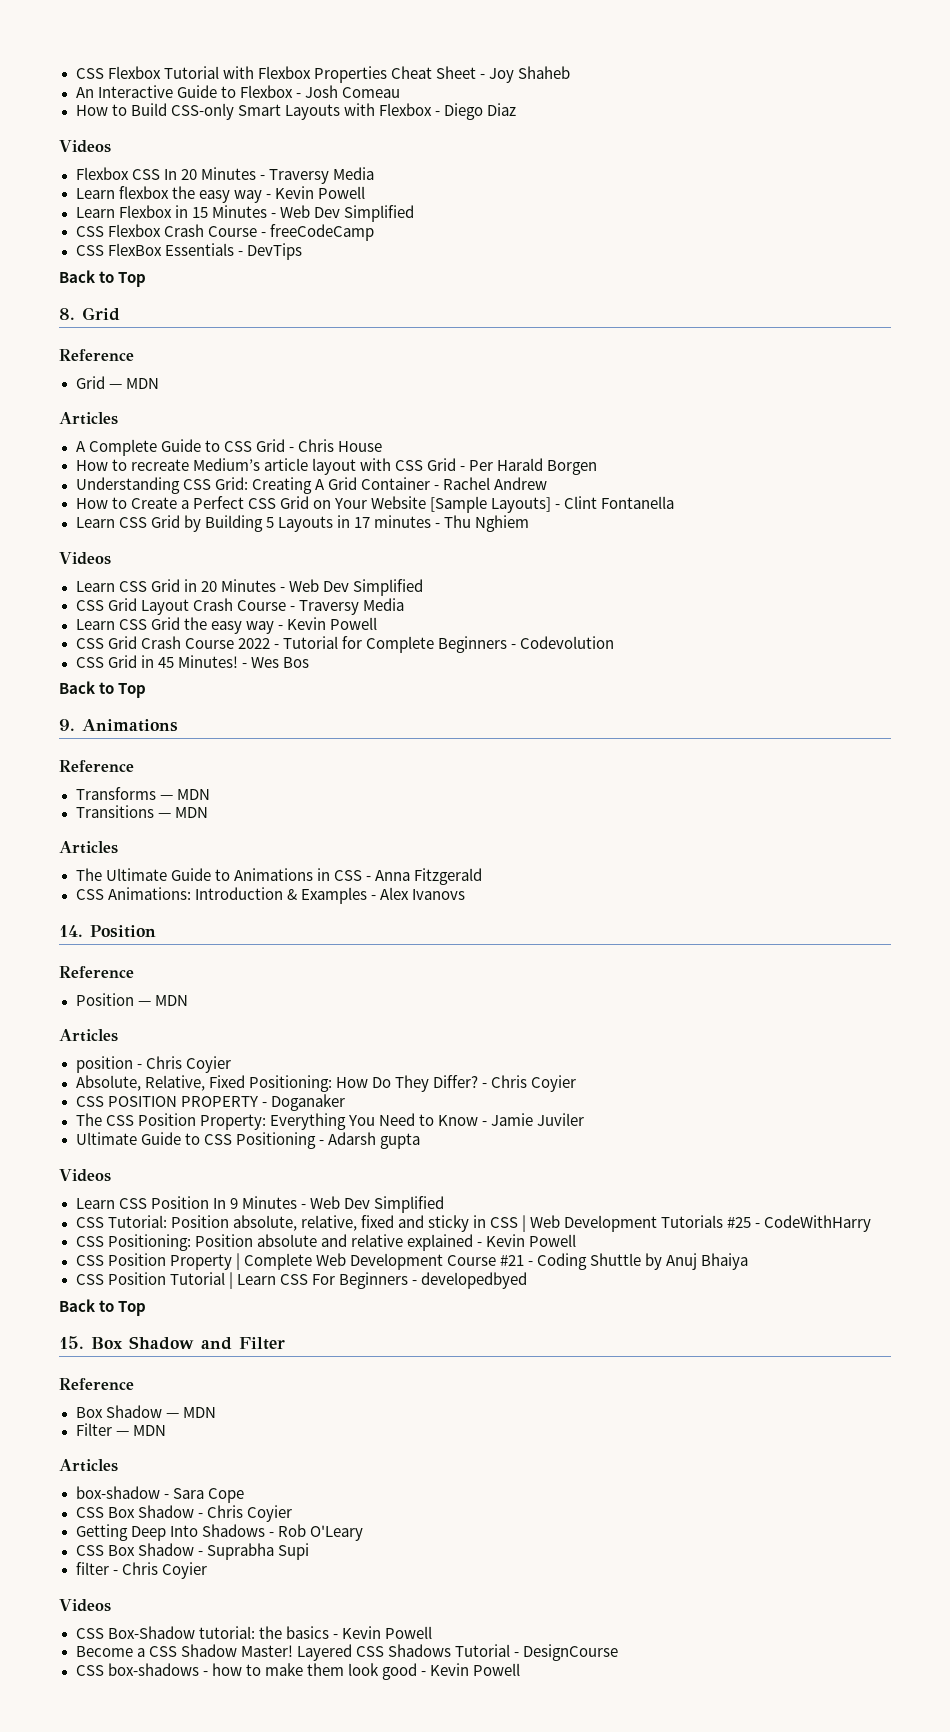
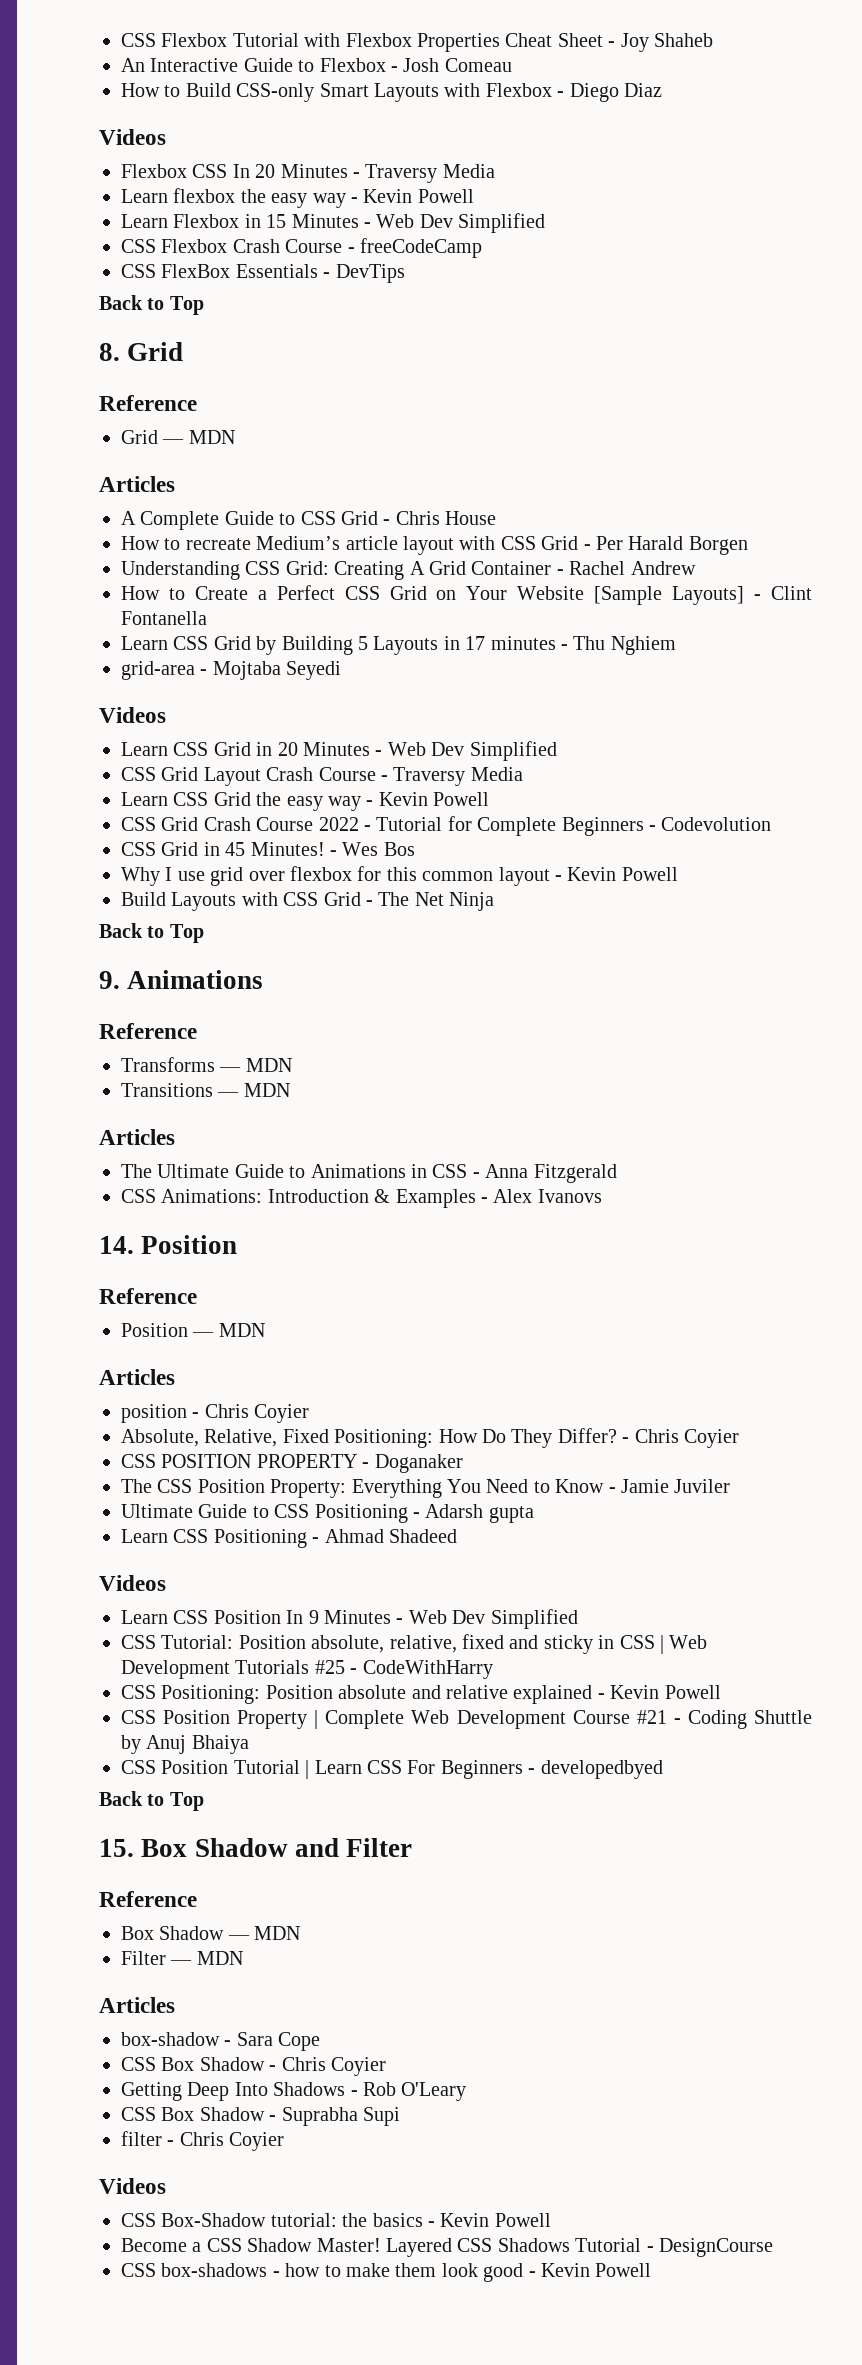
+ grid-area - Mojtaba Seyedi
+ Why I use grid over flexbox for this common layout - Kevin Powell
+ Build Layouts with CSS Grid - The Net Ninja
+ Learn CSS Positioning - Ahmad Shadeed

